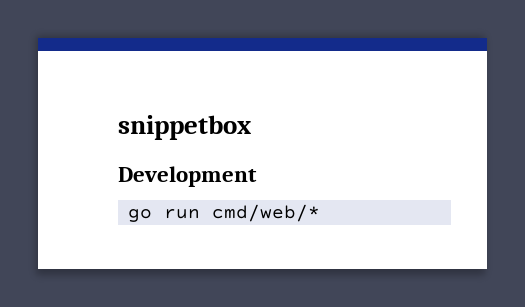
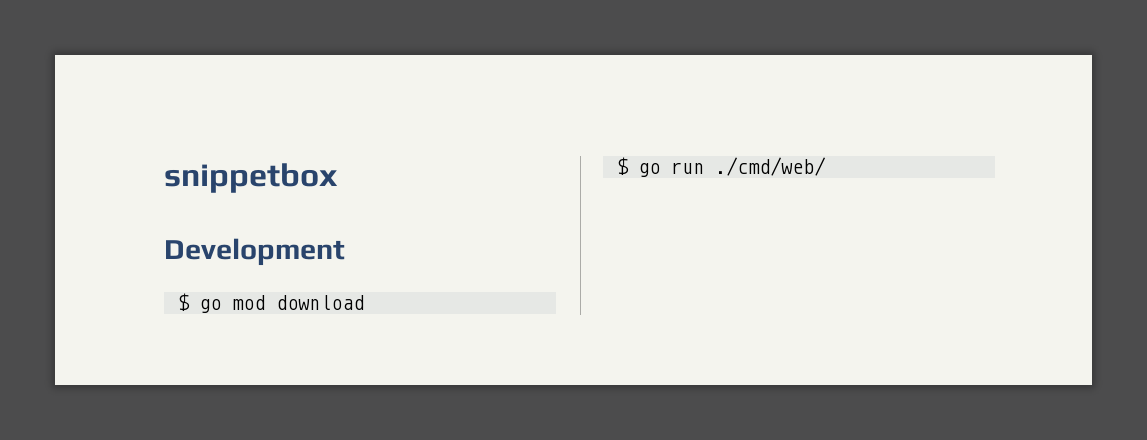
- go run cmd/web/*
+ $ go mod download
+ $ go run ./cmd/web/

